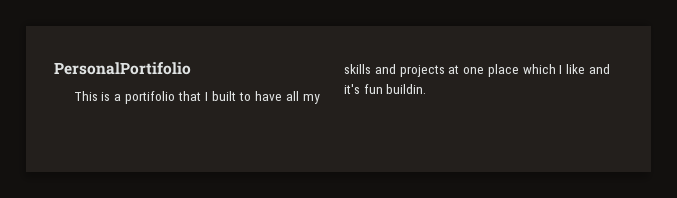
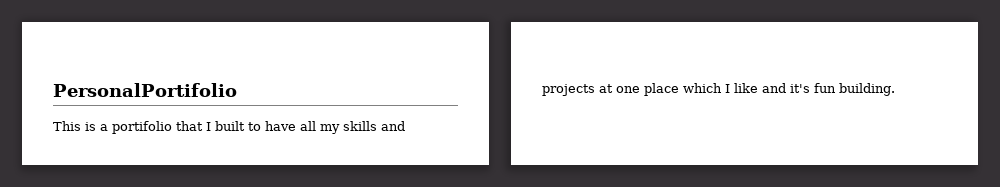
- This is a portifolio that I built to have all my skills and projects at one place which I like and it's fun buildin.
+ This is a portifolio that I built to have all my skills and projects at one place which I like and it's fun building.

